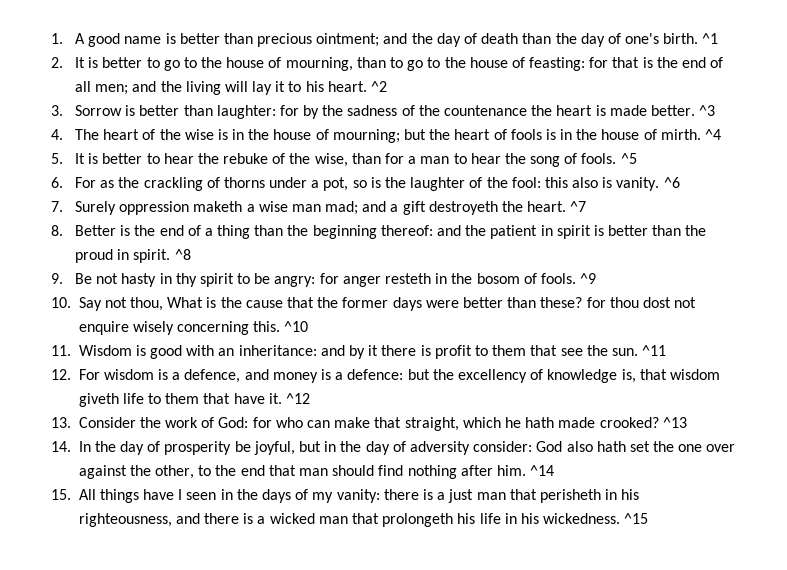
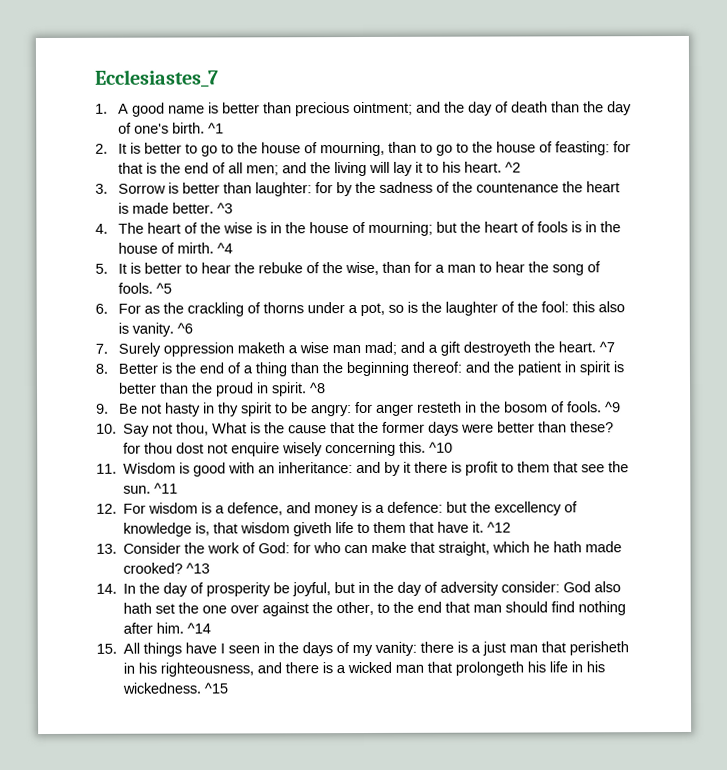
+ Ecclesiastes_7

